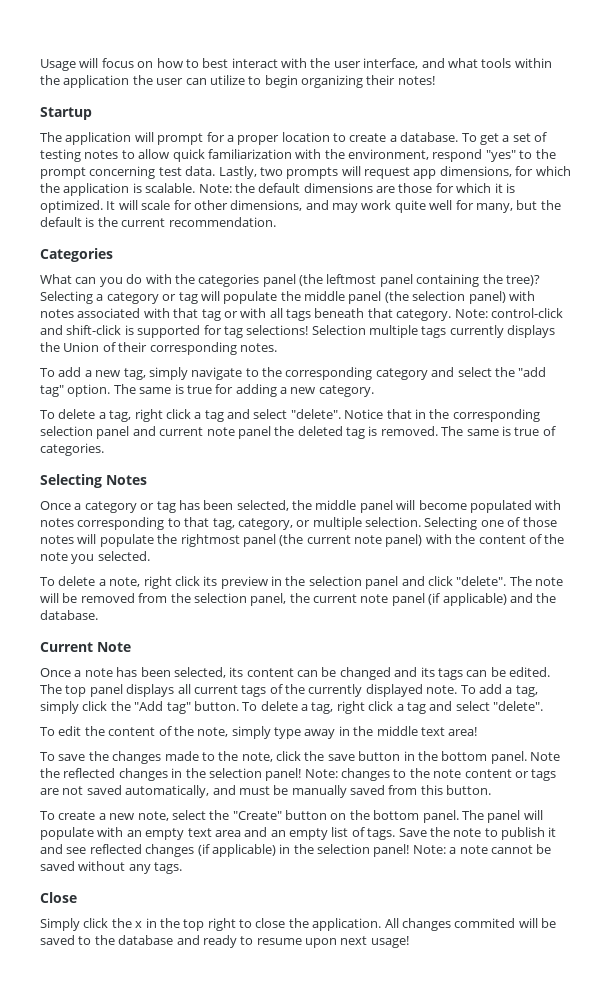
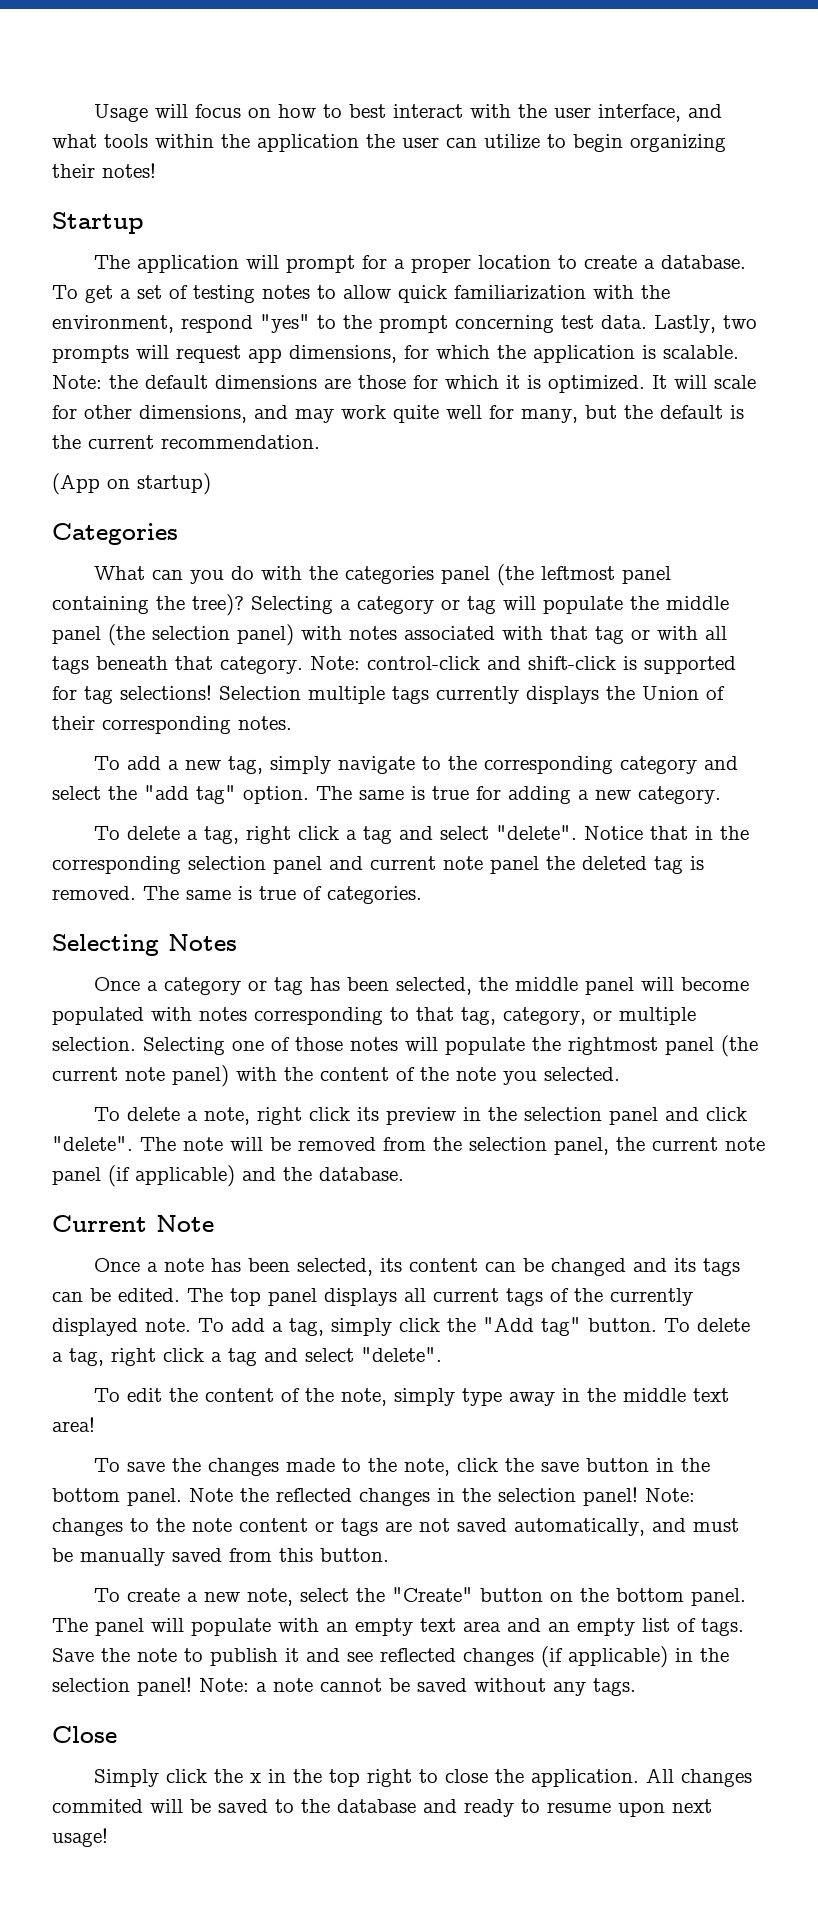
+ (App on startup)

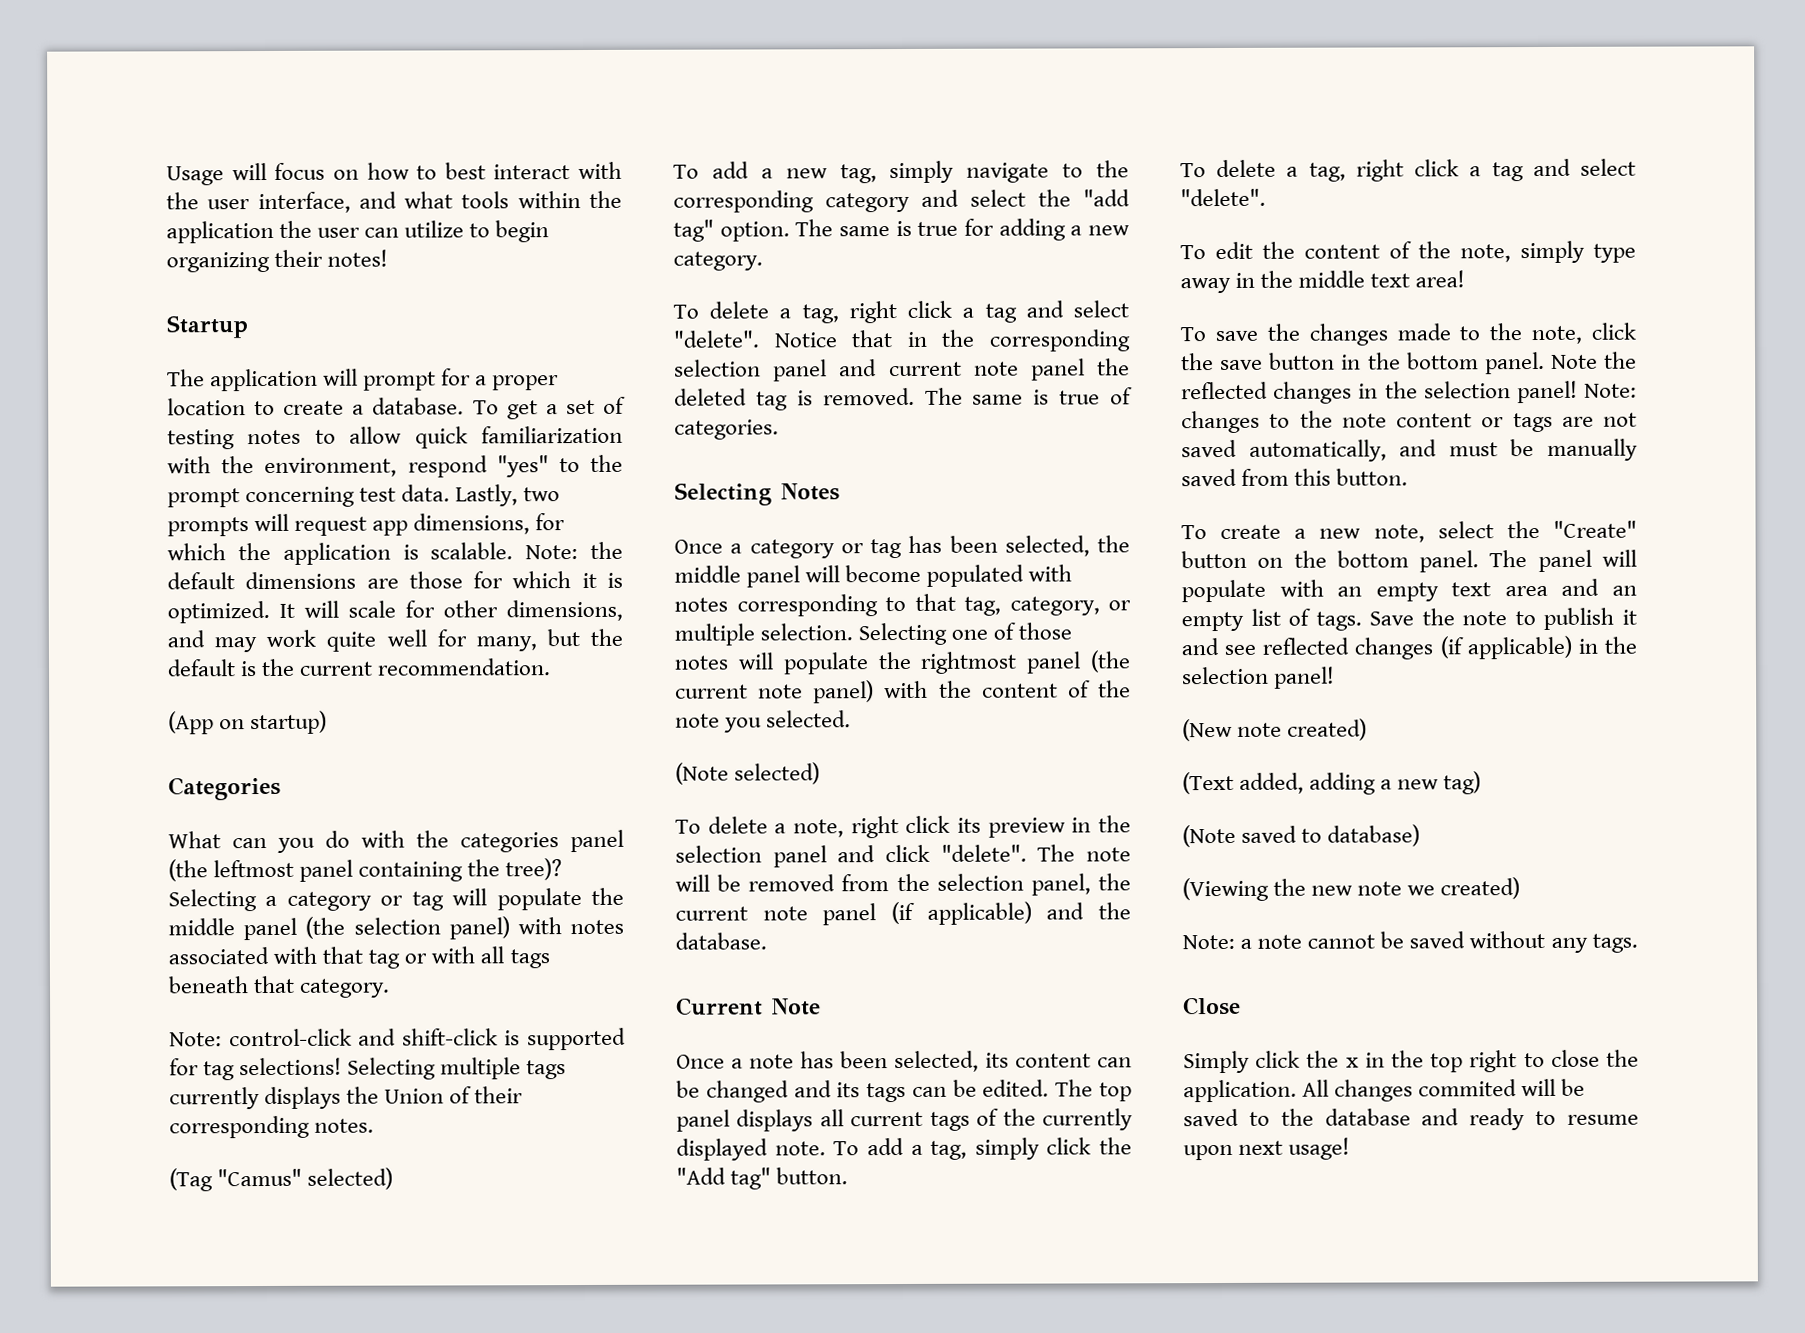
- Selecting a category or tag will populate the middle panel (the selection panel) with notes associated with that tag or with all tags beneath that category. Note: control-click and shift-click is supported for tag selections!
+ Selecting a category or tag will populate the middle panel (the selection panel) with notes associated with that tag or with all tags beneath that category.
+ Note: control-click and shift-click is supported for tag selections!
- Selection multiple tags currently displays the Union of their corresponding notes.
+ Selecting multiple tags currently displays the Union of their corresponding notes.
+ (Tag "Camus" selected)
+ (Note selected)
- To add a tag, simply click the "Add tag" button. To delete a tag, right click a tag and select "delete".
+ To add a tag, simply click the "Add tag" button.
+ To delete a tag, right click a tag and select "delete".
- Save the note to publish it and see reflected changes (if applicable) in the selection panel! Note: a note cannot be saved without any tags.
+ Save the note to publish it and see reflected changes (if applicable) in the selection panel!
+ (New note created)
+ (Text added, adding a new tag)
+ (Note saved to database)
+ (Viewing the new note we created)
+ Note: a note cannot be saved without any tags.

